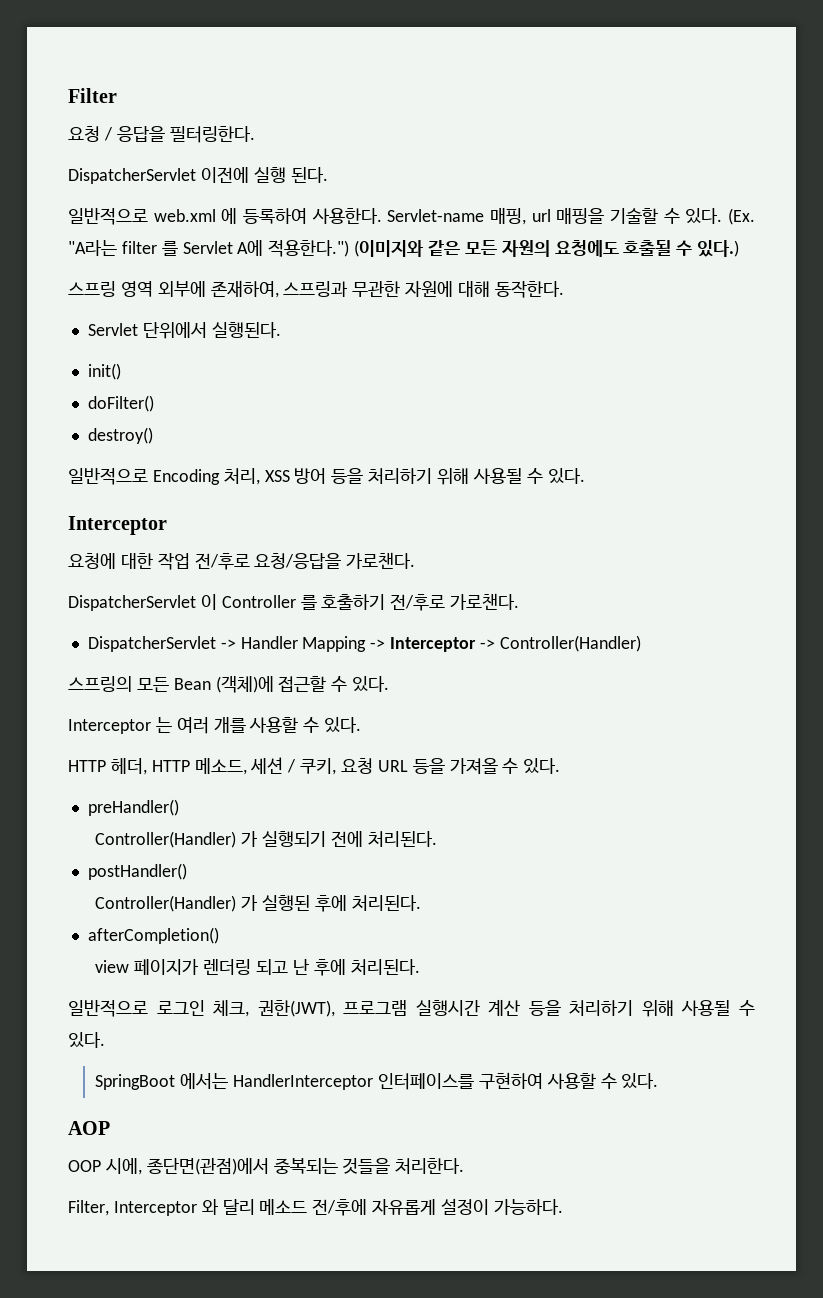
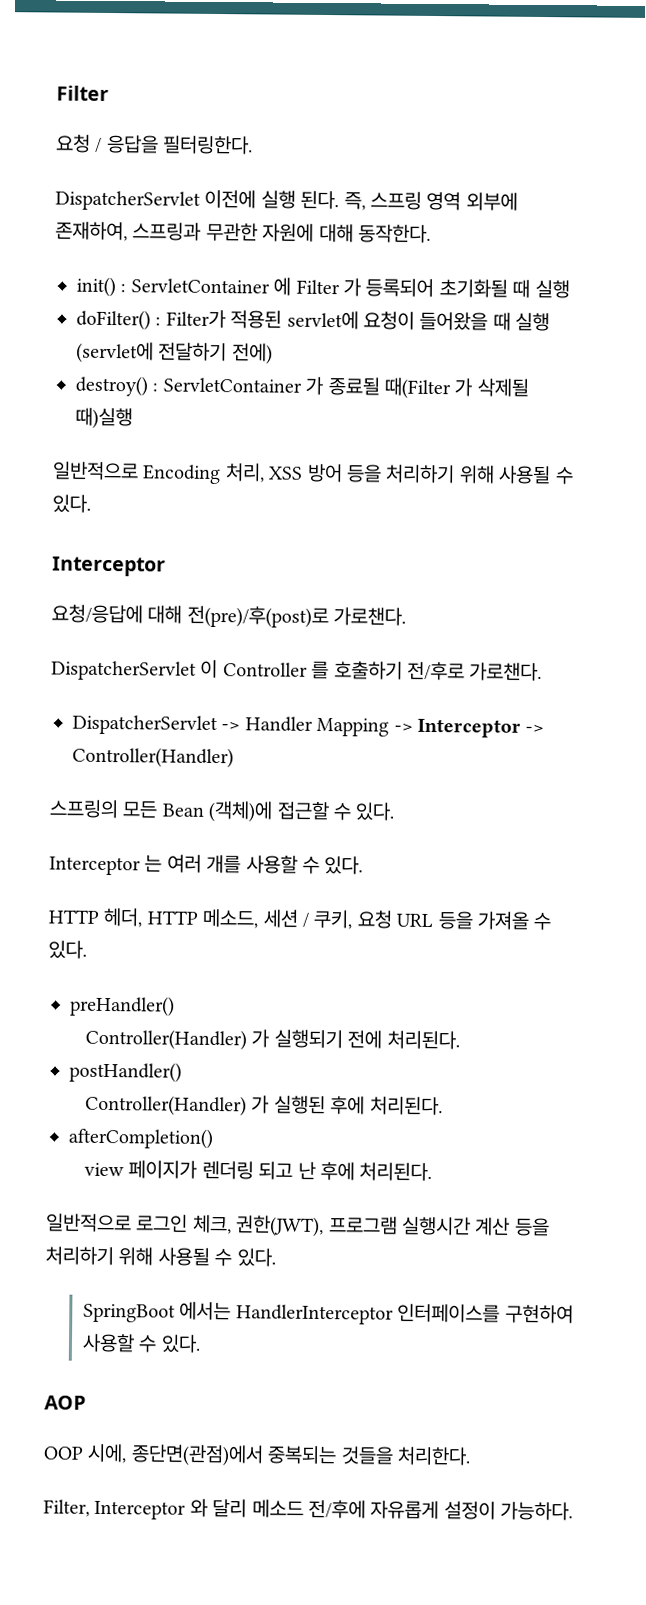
- DispatcherServlet 이전에 실행 된다.
- 일반적으로 web.xml 에 등록하여 사용한다. Servlet-name 매핑, url 매핑을 기술할 수 있다. (Ex. "A라는 filter 를 Servlet A에 적용한다.") (이미지와 같은 모든 자원의 요청에도 호출될 수 있다.)
- 스프링 영역 외부에 존재하여, 스프링과 무관한 자원에 대해 동작한다.
+ DispatcherServlet 이전에 실행 된다. 즉, 스프링 영역 외부에 존재하여, 스프링과 무관한 자원에 대해 동작한다.
- Servlet 단위에서 실행된다.
- init()
- doFilter()
- destroy()
+ init() : ServletContainer 에 Filter 가 등록되어 초기화될 때 실행
+ doFilter() : Filter가 적용된 servlet에 요청이 들어왔을 때 실행 (servlet에 전달하기 전에)
+ destroy() : ServletContainer 가 종료될 때(Filter 가 삭제될 때)실행
- 요청에 대한 작업 전/후로 요청/응답을 가로챈다.
+ 요청/응답에 대해 전(pre)/후(post)로 가로챈다.

